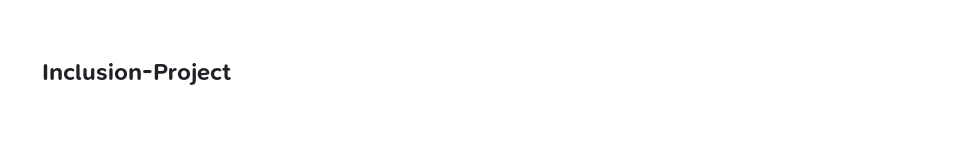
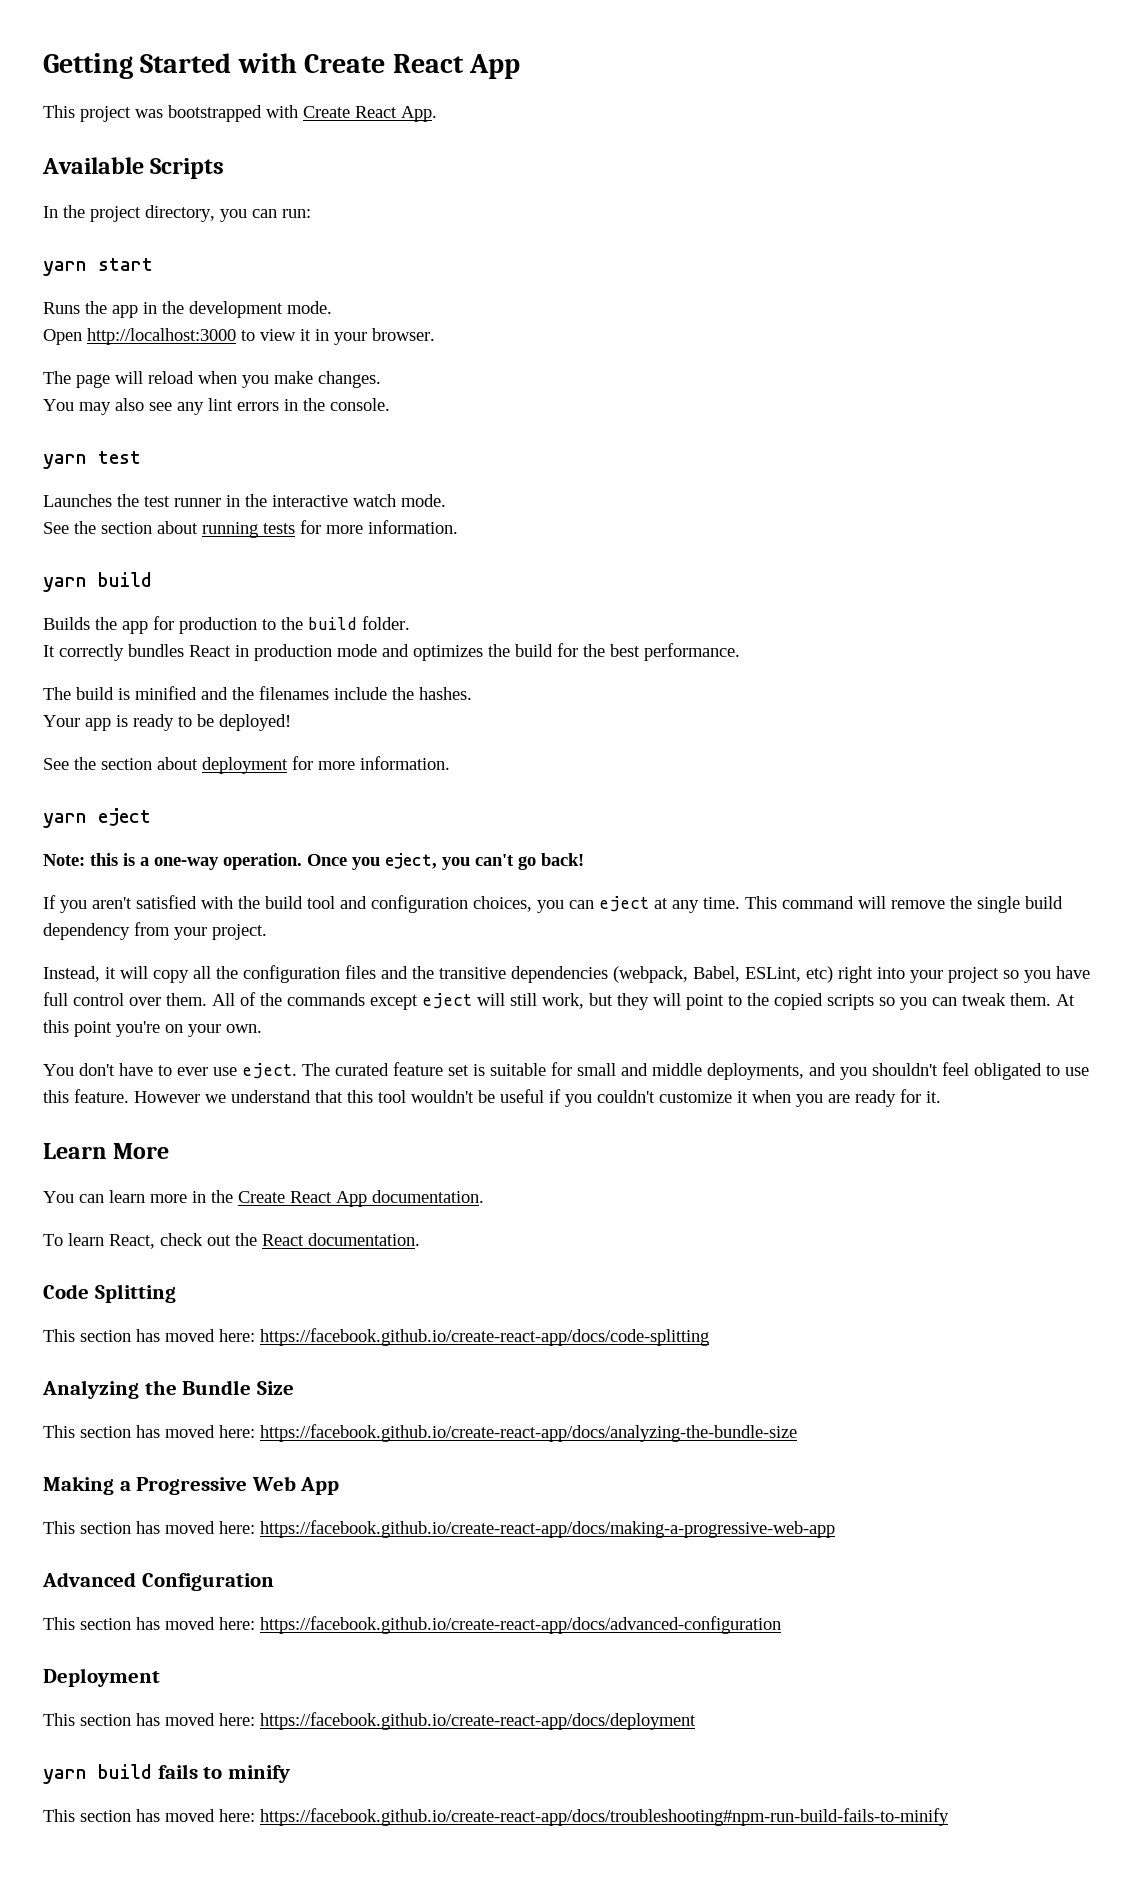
- Inclusion-Project
+ Getting Started with Create React App
+ This project was bootstrapped with Create React App.
+ Available Scripts
+ In the project directory, you can run:
+ yarn start
+ Runs the app in the development mode.
+ Open http://localhost:3000 to view it in your browser.
+ The page will reload when you make changes.
+ You may also see any lint errors in the console.
+ yarn test
+ Launches the test runner in the interactive watch mode.
+ See the section about running tests for more information.
+ yarn build
+ Builds the app for production to the build folder.
+ It correctly bundles React in production mode and optimizes the build for the best performance.
+ The build is minified and the filenames include the hashes.
+ Your app is ready to be deployed!
+ See the section about deployment for more information.
+ yarn eject
+ Note: this is a one-way operation. Once you eject, you can't go back!
+ If you aren't satisfied with the build tool and configuration choices, you can eject at any time. This command will remove the single build dependency from your project.
+ Instead, it will copy all the configuration files and the transitive dependencies (webpack, Babel, ESLint, etc) right into your project so you have full control over them. All of the commands except eject will still work, but they will point to the copied scripts so you can tweak them. At this point you're on your own.
+ You don't have to ever use eject. The curated feature set is suitable for small and middle deployments, and you shouldn't feel obligated to use this feature. However we understand that this tool wouldn't be useful if you couldn't customize it when you are ready for it.
+ Learn More
+ You can learn more in the Create React App documentation.
+ To learn React, check out the React documentation.
+ Code Splitting
+ This section has moved here: https://facebook.github.io/create-react-app/docs/code-splitting
+ Analyzing the Bundle Size
+ This section has moved here: https://facebook.github.io/create-react-app/docs/analyzing-the-bundle-size
+ Making a Progressive Web App
+ This section has moved here: https://facebook.github.io/create-react-app/docs/making-a-progressive-web-app
+ Advanced Configuration
+ This section has moved here: https://facebook.github.io/create-react-app/docs/advanced-configuration
+ Deployment
+ This section has moved here: https://facebook.github.io/create-react-app/docs/deployment
+ yarn build fails to minify
+ This section has moved here: https://facebook.github.io/create-react-app/docs/troubleshooting#npm-run-build-fails-to-minify

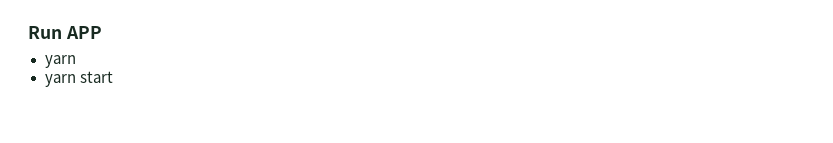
- Getting Started with Create React App
- This project was bootstrapped with Create React App.
- Available Scripts
- In the project directory, you can run:
+ Run APP
+ yarn
  yarn start
- Runs the app in the development mode.
- Open http://localhost:3000 to view it in your browser.
- The page will reload when you make changes.
- You may also see any lint errors in the console.
- yarn test
- Launches the test runner in the interactive watch mode.
- See the section about running tests for more information.
- yarn build
- Builds the app for production to the build folder.
- It correctly bundles React in production mode and optimizes the build for the best performance.
- The build is minified and the filenames include the hashes.
- Your app is ready to be deployed!
- See the section about deployment for more information.
- yarn eject
- Note: this is a one-way operation. Once you eject, you can't go back!
- If you aren't satisfied with the build tool and configuration choices, you can eject at any time. This command will remove the single build dependency from your project.
- Instead, it will copy all the configuration files and the transitive dependencies (webpack, Babel, ESLint, etc) right into your project so you have full control over them. All of the commands except eject will still work, but they will point to the copied scripts so you can tweak them. At this point you're on your own.
- You don't have to ever use eject. The curated feature set is suitable for small and middle deployments, and you shouldn't feel obligated to use this feature. However we understand that this tool wouldn't be useful if you couldn't customize it when you are ready for it.
- Learn More
- You can learn more in the Create React App documentation.
- To learn React, check out the React documentation.
- Code Splitting
- This section has moved here: https://facebook.github.io/create-react-app/docs/code-splitting
- Analyzing the Bundle Size
- This section has moved here: https://facebook.github.io/create-react-app/docs/analyzing-the-bundle-size
- Making a Progressive Web App
- This section has moved here: https://facebook.github.io/create-react-app/docs/making-a-progressive-web-app
- Advanced Configuration
- This section has moved here: https://facebook.github.io/create-react-app/docs/advanced-configuration
- Deployment
- This section has moved here: https://facebook.github.io/create-react-app/docs/deployment
- yarn build fails to minify
- This section has moved here: https://facebook.github.io/create-react-app/docs/troubleshooting#npm-run-build-fails-to-minify

